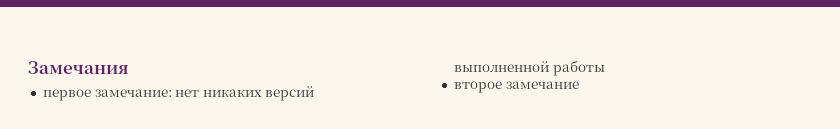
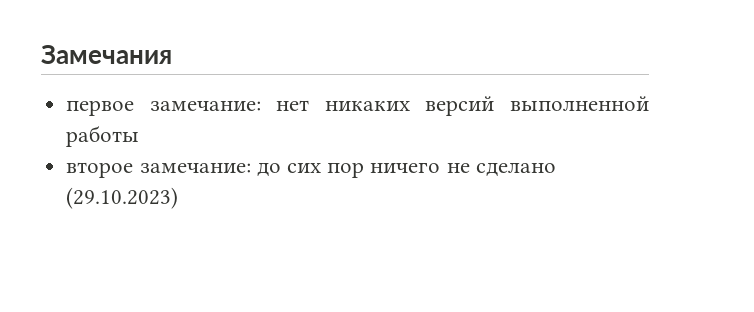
- второе замечание
+ второе замечание: до сих пор ничего не сделано (29.10.2023)

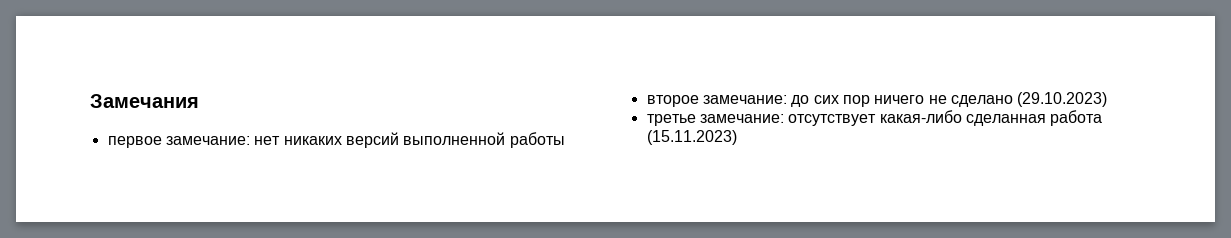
+ третье замечание: отсутствует какая-либо сделанная работа (15.11.2023)

